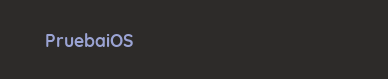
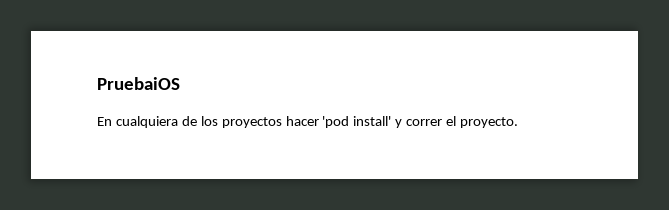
+ En cualquiera de los proyectos hacer 'pod install' y correr el proyecto.

